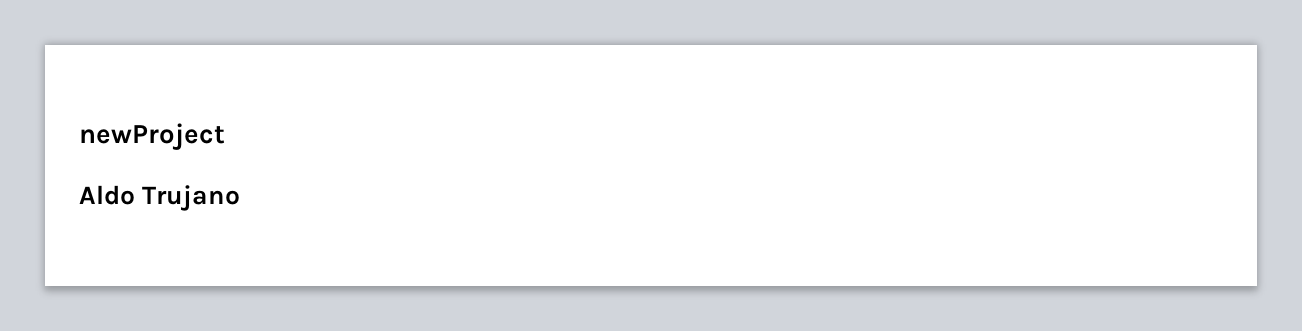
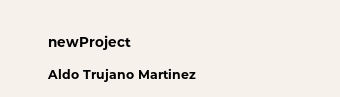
- Aldo Trujano
+ Aldo Trujano Martinez

